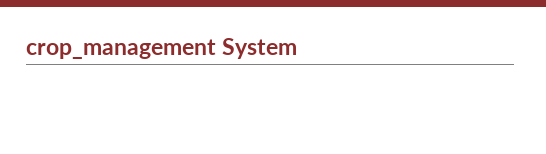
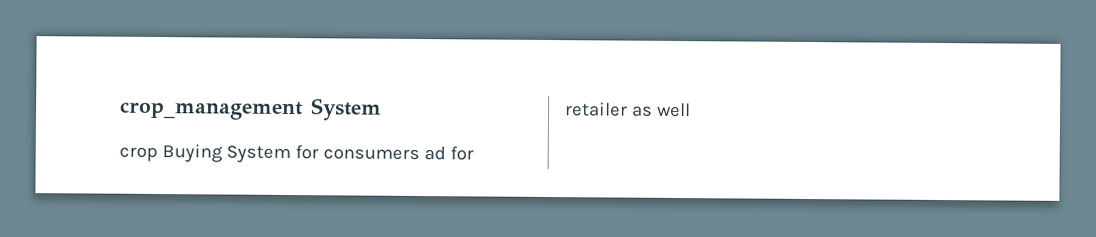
+ crop Buying System for consumers ad for retailer as well

